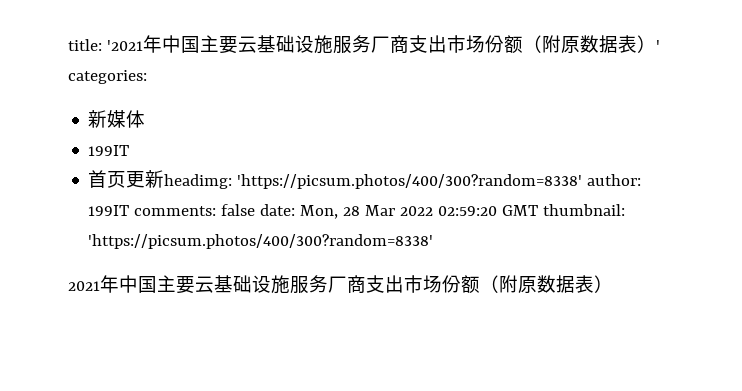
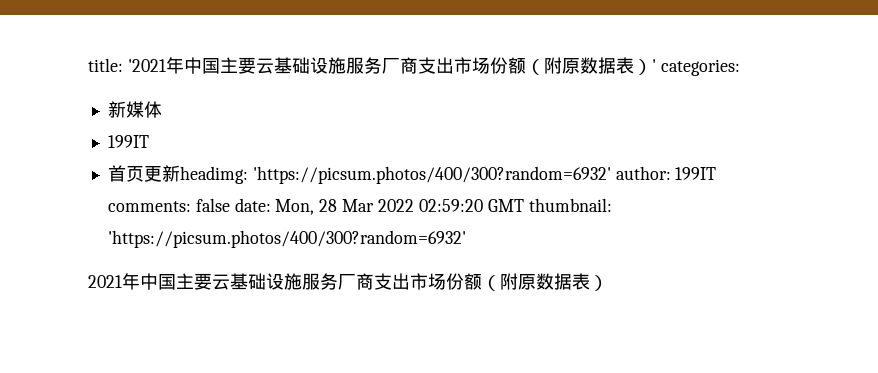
- 首页更新headimg: 'https://picsum.photos/400/300?random=8338' author: 199IT comments: false date: Mon, 28 Mar 2022 02:59:20 GMT thumbnail: 'https://picsum.photos/400/300?random=8338'
+ 首页更新headimg: 'https://picsum.photos/400/300?random=6932' author: 199IT comments: false date: Mon, 28 Mar 2022 02:59:20 GMT thumbnail: 'https://picsum.photos/400/300?random=6932'

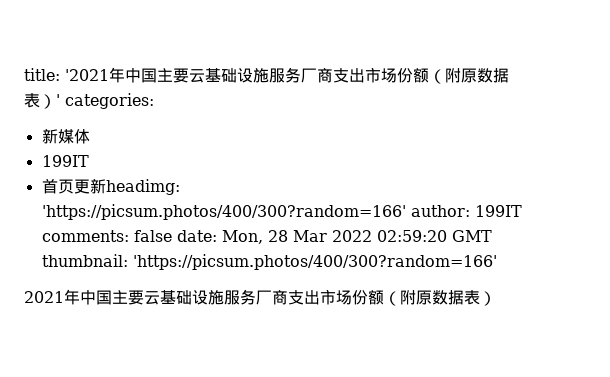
- 首页更新headimg: 'https://picsum.photos/400/300?random=6932' author: 199IT comments: false date: Mon, 28 Mar 2022 02:59:20 GMT thumbnail: 'https://picsum.photos/400/300?random=6932'
+ 首页更新headimg: 'https://picsum.photos/400/300?random=166' author: 199IT comments: false date: Mon, 28 Mar 2022 02:59:20 GMT thumbnail: 'https://picsum.photos/400/300?random=166'

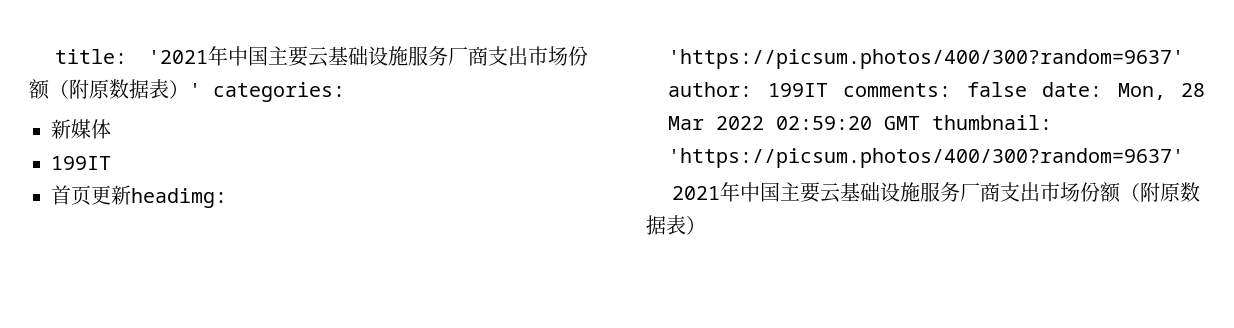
- 首页更新headimg: 'https://picsum.photos/400/300?random=166' author: 199IT comments: false date: Mon, 28 Mar 2022 02:59:20 GMT thumbnail: 'https://picsum.photos/400/300?random=166'
+ 首页更新headimg: 'https://picsum.photos/400/300?random=9637' author: 199IT comments: false date: Mon, 28 Mar 2022 02:59:20 GMT thumbnail: 'https://picsum.photos/400/300?random=9637'

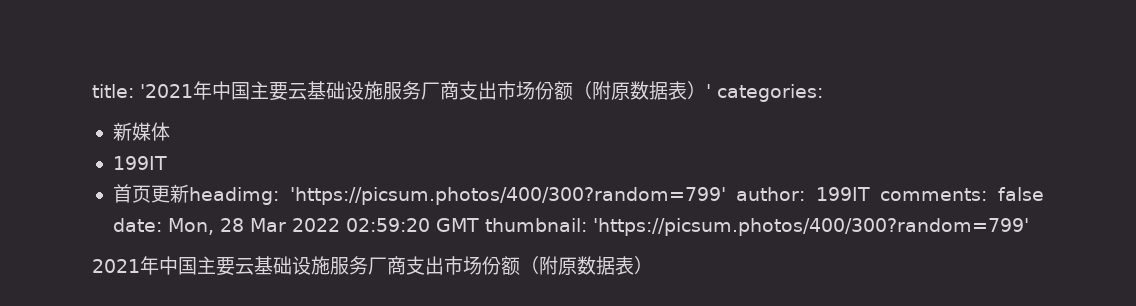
- 首页更新headimg: 'https://picsum.photos/400/300?random=9637' author: 199IT comments: false date: Mon, 28 Mar 2022 02:59:20 GMT thumbnail: 'https://picsum.photos/400/300?random=9637'
+ 首页更新headimg: 'https://picsum.photos/400/300?random=799' author: 199IT comments: false date: Mon, 28 Mar 2022 02:59:20 GMT thumbnail: 'https://picsum.photos/400/300?random=799'

